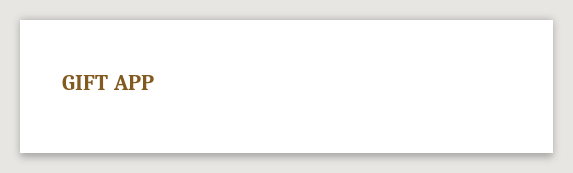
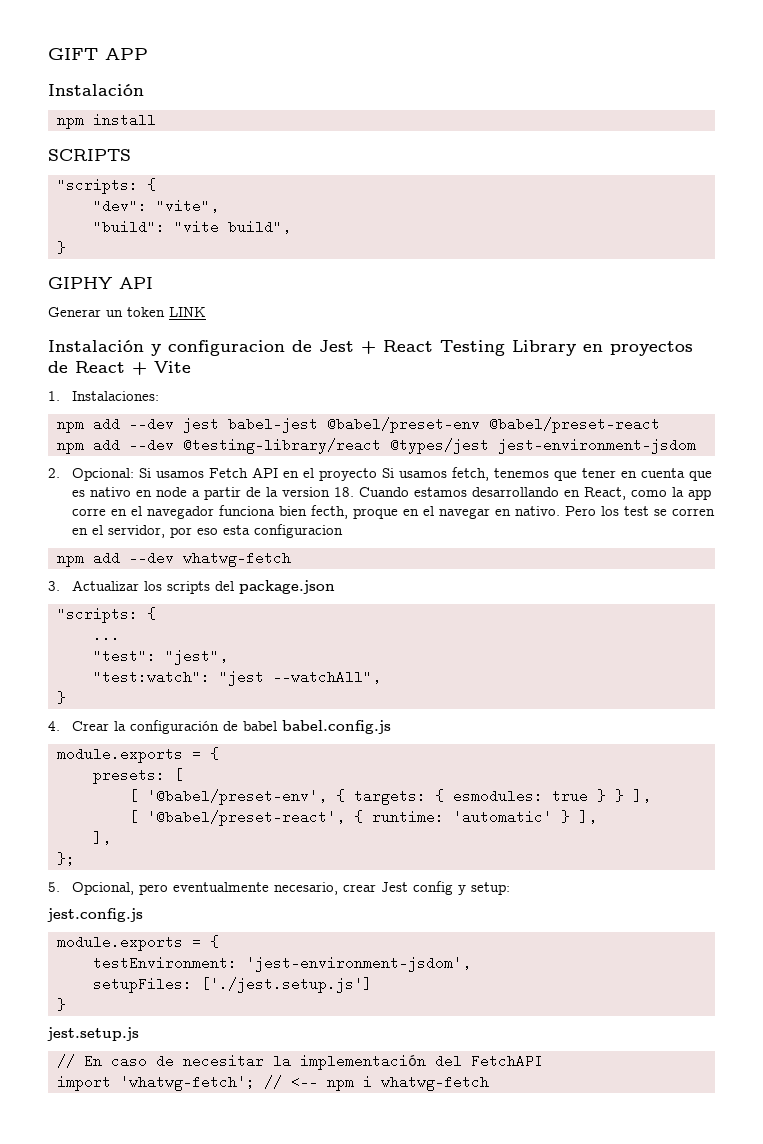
  GIFT APP
+ Instalación
+ npm install
+ SCRIPTS
+ "scripts: {
+ "dev": "vite",
+ "build": "vite build",
+ }
+ GIPHY API
+ Generar un token LINK
+ Instalación y configuracion de Jest + React Testing Library en proyectos de React + Vite
+ 1. Instalaciones:
+ npm add --dev jest babel-jest @babel/preset-env @babel/preset-react
+ npm add --dev @testing-library/react @types/jest jest-environment-jsdom
+ 2. Opcional: Si usamos Fetch API en el proyecto Si usamos fetch, tenemos que tener en cuenta que es nativo en node a partir de la version 18. Cuando estamos desarrollando en React, como la app corre en el navegador funciona bien fecth, proque en el navegar en nativo. Pero los test se corren en el servidor, por eso esta configuracion
+ npm add --dev whatwg-fetch
+ 3. Actualizar los scripts del package.json
+ "scripts: {
+ ...
+ "test": "jest",
+ "test:watch": "jest --watchAll",
+ }
+ 4. Crear la configuración de babel babel.config.js
+ module.exports = {
+ presets: [
+ [ '@babel/preset-env', { targets: { esmodules: true } } ],
+ [ '@babel/preset-react', { runtime: 'automatic' } ],
+ ],
+ };
+ 5. Opcional, pero eventualmente necesario, crear Jest config y setup:
+ jest.config.js
+ module.exports = {
+ testEnvironment: 'jest-environment-jsdom',
+ setupFiles: ['./jest.setup.js']
+ }
+ jest.setup.js
+ // En caso de necesitar la implementación del FetchAPI
+ import 'whatwg-fetch'; // <-- npm i whatwg-fetch

